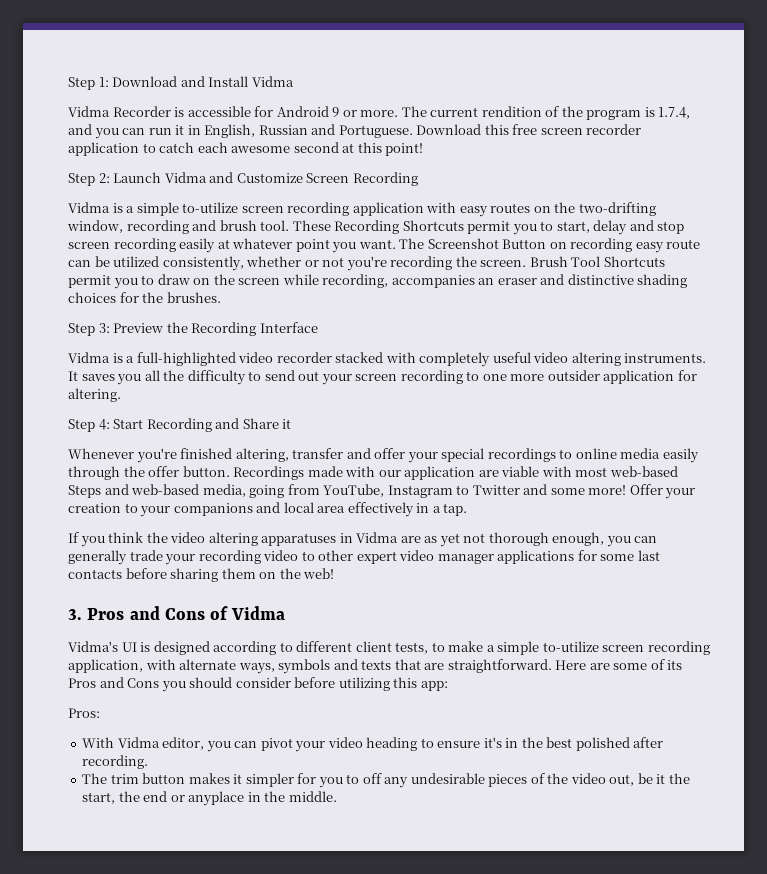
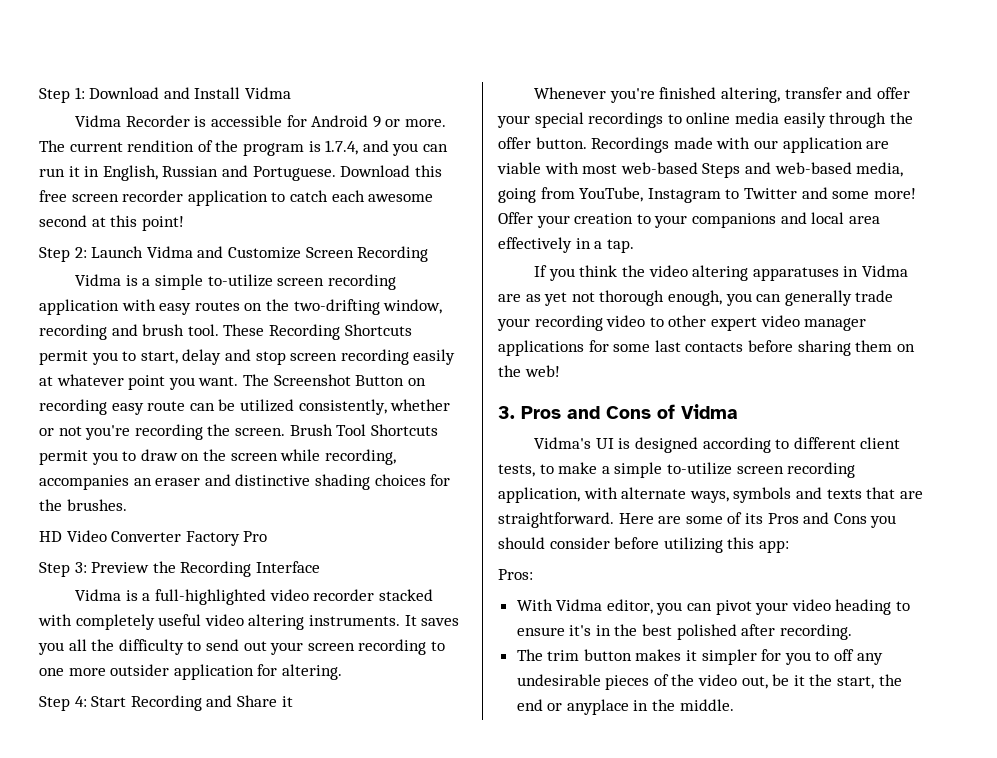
+ HD Video Converter Factory Pro

